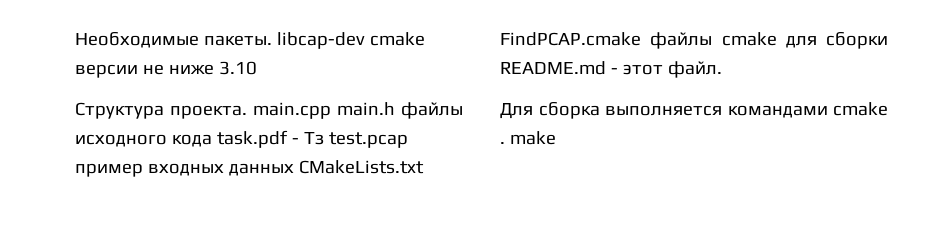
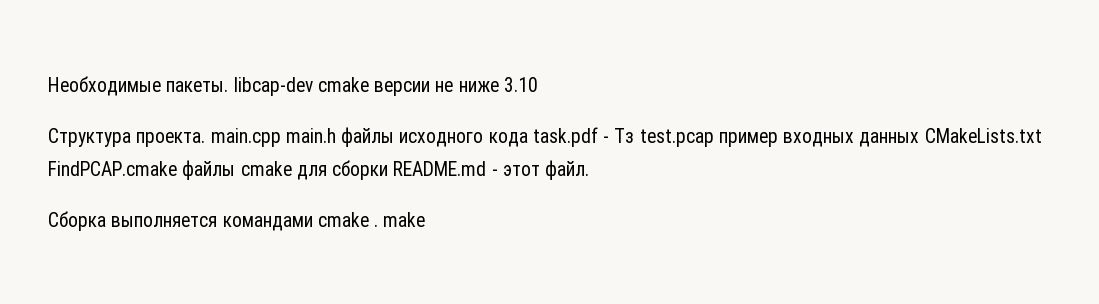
- Для сборка выполняется командами cmake . make
+ Cборка выполняется командами cmake . make

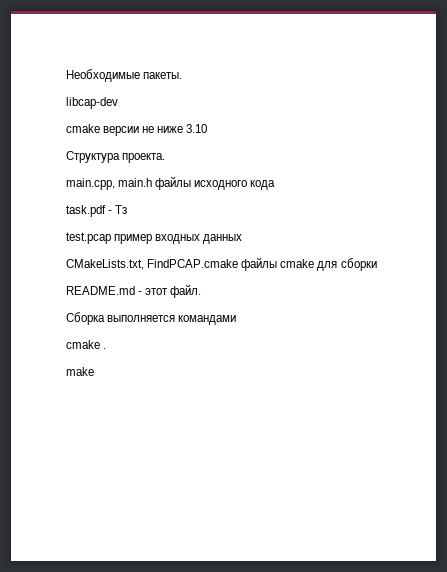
- Необходимые пакеты. libcap-dev cmake версии не ниже 3.10
+ Необходимые пакеты.
+ libcap-dev
+ cmake версии не ниже 3.10
- Структура проекта. main.cpp main.h файлы исходного кода task.pdf - Тз test.pcap пример входных данных CMakeLists.txt FindPCAP.cmake файлы cmake для сборки README.md - этот файл.
+ Структура проекта.
+ main.cpp, main.h файлы исходного кода
+ task.pdf - Тз
+ test.pcap пример входных данных
+ CMakeLists.txt, FindPCAP.cmake файлы cmake для сборки
+ README.md - этот файл.
- Cборка выполняется командами cmake . make
+ Cборка выполняется командами
+ cmake .
+ make

